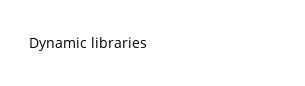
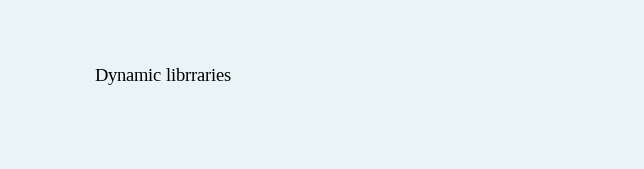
- Dynamic libraries
+ Dynamic librraries

